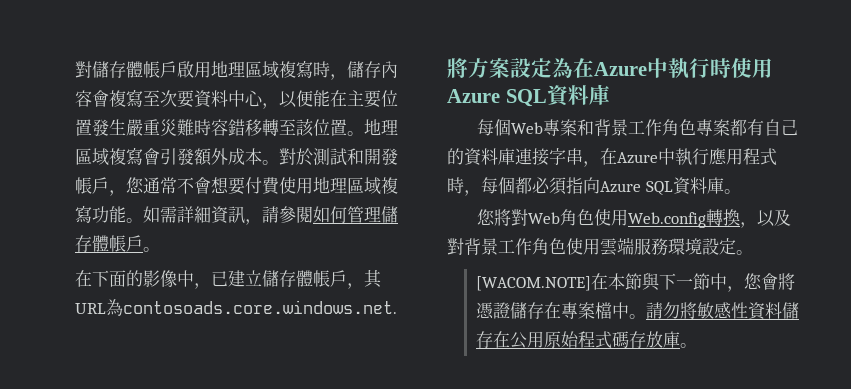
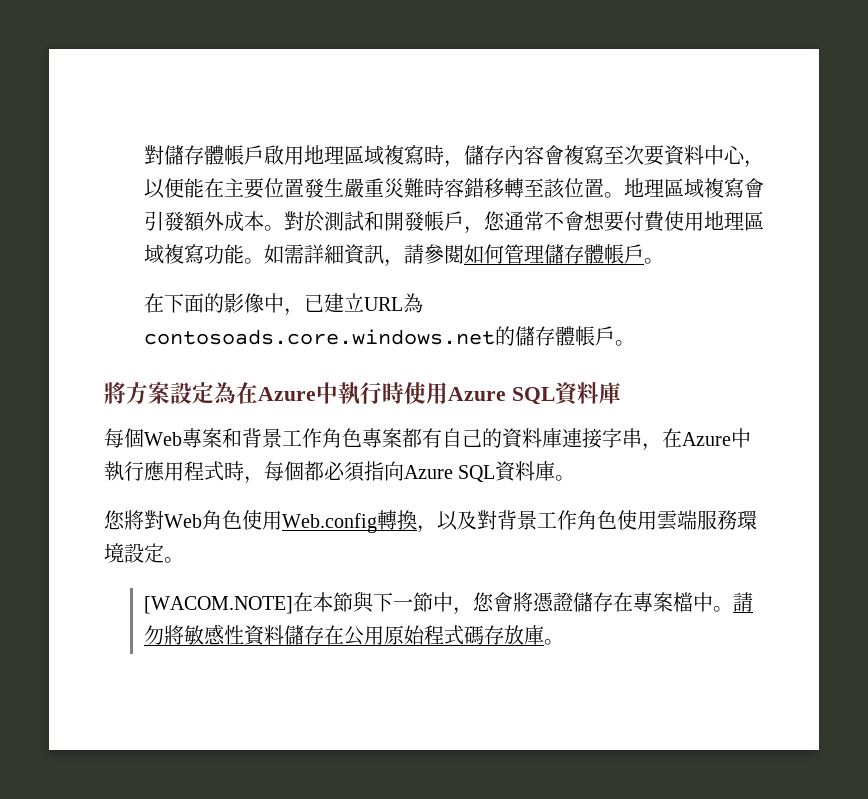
- 在下面的影像中，已建立儲存體帳戶，其URL為contosoads.core.windows.net.
+ 在下面的影像中，已建立URL為contosoads.core.windows.net的儲存體帳戶。

